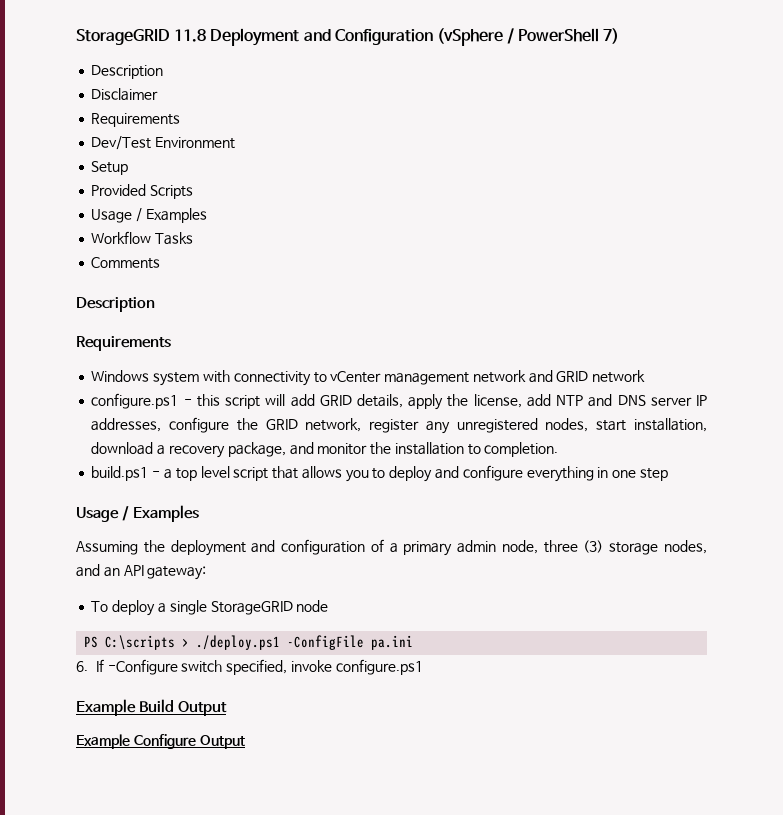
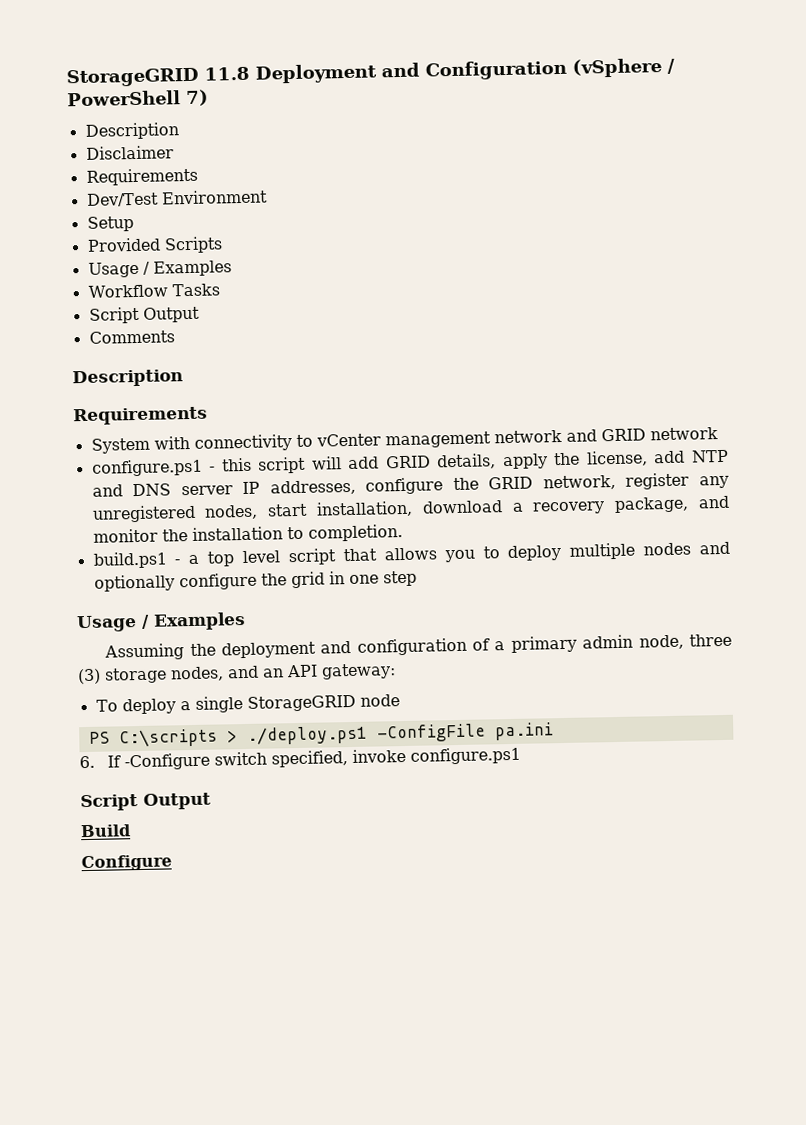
  Workflow Tasks
+ Script Output
- Windows system with connectivity to vCenter management network and GRID network
+ System with connectivity to vCenter management network and GRID network
- build.ps1 - a top level script that allows you to deploy and configure everything in one step
+ build.ps1 - a top level script that allows you to deploy multiple nodes and optionally configure the grid in one step
  6. If -Configure switch specified, invoke configure.ps1
- Example Build Output
- Example Configure Output
+ Script Output
+ Build
+ Configure

